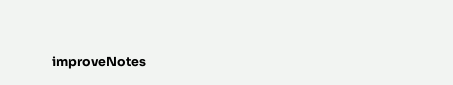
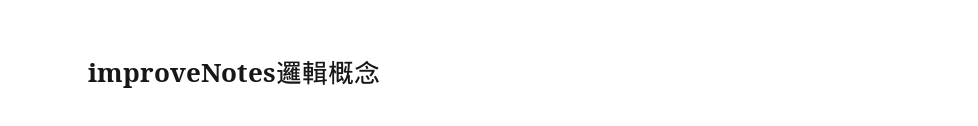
- improveNotes
+ improveNotes邏輯概念

